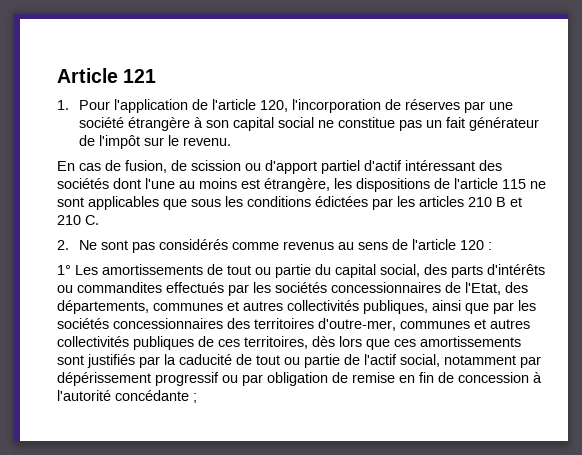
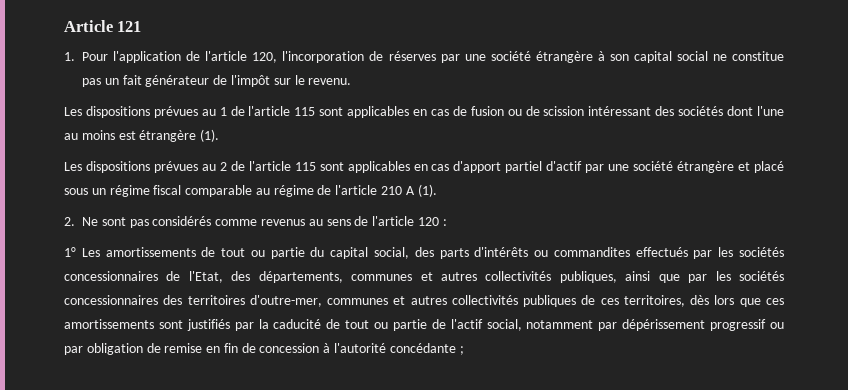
- En cas de fusion, de scission ou d'apport partiel d'actif intéressant des sociétés dont l'une au moins est étrangère, les dispositions de l'article 115 ne sont applicables que sous les conditions édictées par les articles 210 B et 210 C.
+ Les dispositions prévues au 1 de l'article 115 sont applicables en cas de fusion ou de scission intéressant des sociétés dont l'une au moins est étrangère (1).
+ Les dispositions prévues au 2 de l'article 115 sont applicables en cas d'apport partiel d'actif par une société étrangère et placé sous un régime fiscal comparable au régime de l'article 210 A (1).

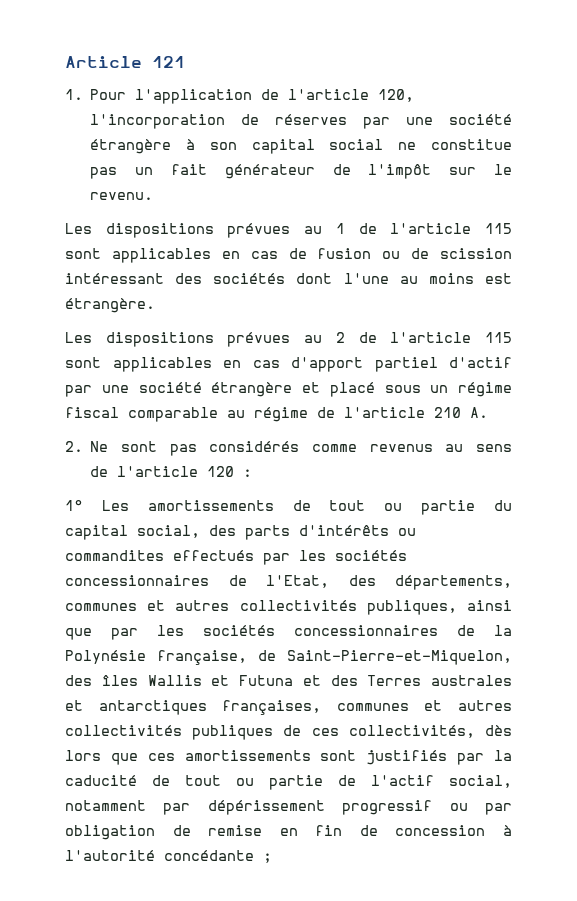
- Les dispositions prévues au 1 de l'article 115 sont applicables en cas de fusion ou de scission intéressant des sociétés dont l'une au moins est étrangère (1).
+ Les dispositions prévues au 1 de l'article 115 sont applicables en cas de fusion ou de scission intéressant des sociétés dont l'une au moins est étrangère.
- Les dispositions prévues au 2 de l'article 115 sont applicables en cas d'apport partiel d'actif par une société étrangère et placé sous un régime fiscal comparable au régime de l'article 210 A (1).
+ Les dispositions prévues au 2 de l'article 115 sont applicables en cas d'apport partiel d'actif par une société étrangère et placé sous un régime fiscal comparable au régime de l'article 210 A.
- 1° Les amortissements de tout ou partie du capital social, des parts d'intérêts ou commandites effectués par les sociétés concessionnaires de l'Etat, des départements, communes et autres collectivités publiques, ainsi que par les sociétés concessionnaires des territoires d'outre-mer, communes et autres collectivités publiques de ces territoires, dès lors que ces amortissements sont justifiés par la caducité de tout ou partie de l'actif social, notamment par dépérissement progressif ou par obligation de remise en fin de concession à l'autorité concédante ;
+ 1° Les amortissements de tout ou partie du capital social, des parts d'intérêts ou commandites effectués par les sociétés concessionnaires de l'Etat, des départements, communes et autres collectivités publiques, ainsi que par les sociétés concessionnaires de la Polynésie française, de Saint-Pierre-et-Miquelon, des îles Wallis et Futuna et des Terres australes et antarctiques françaises, communes et autres collectivités publiques de ces collectivités, dès lors que ces amortissements sont justifiés par la caducité de tout ou partie de l'actif social, notamment par dépérissement progressif ou par obligation de remise en fin de concession à l'autorité concédante ;

